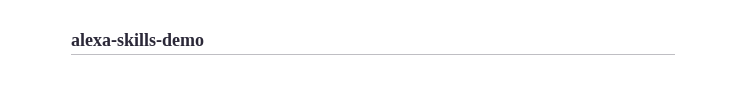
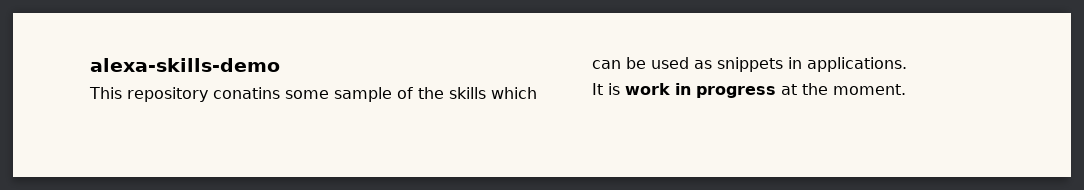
+ This repository conatins some sample of the skills which can be used as snippets in applications.
+ It is work in progress at the moment.

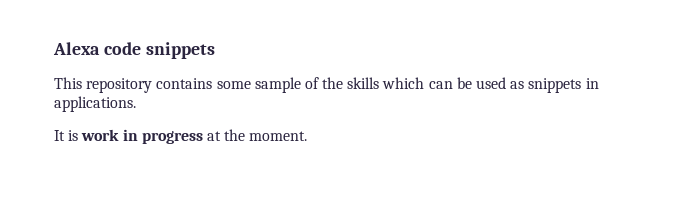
- alexa-skills-demo
+ Alexa code snippets
- This repository conatins some sample of the skills which can be used as snippets in applications.
+ This repository contains some sample of the skills which can be used as snippets in applications.

